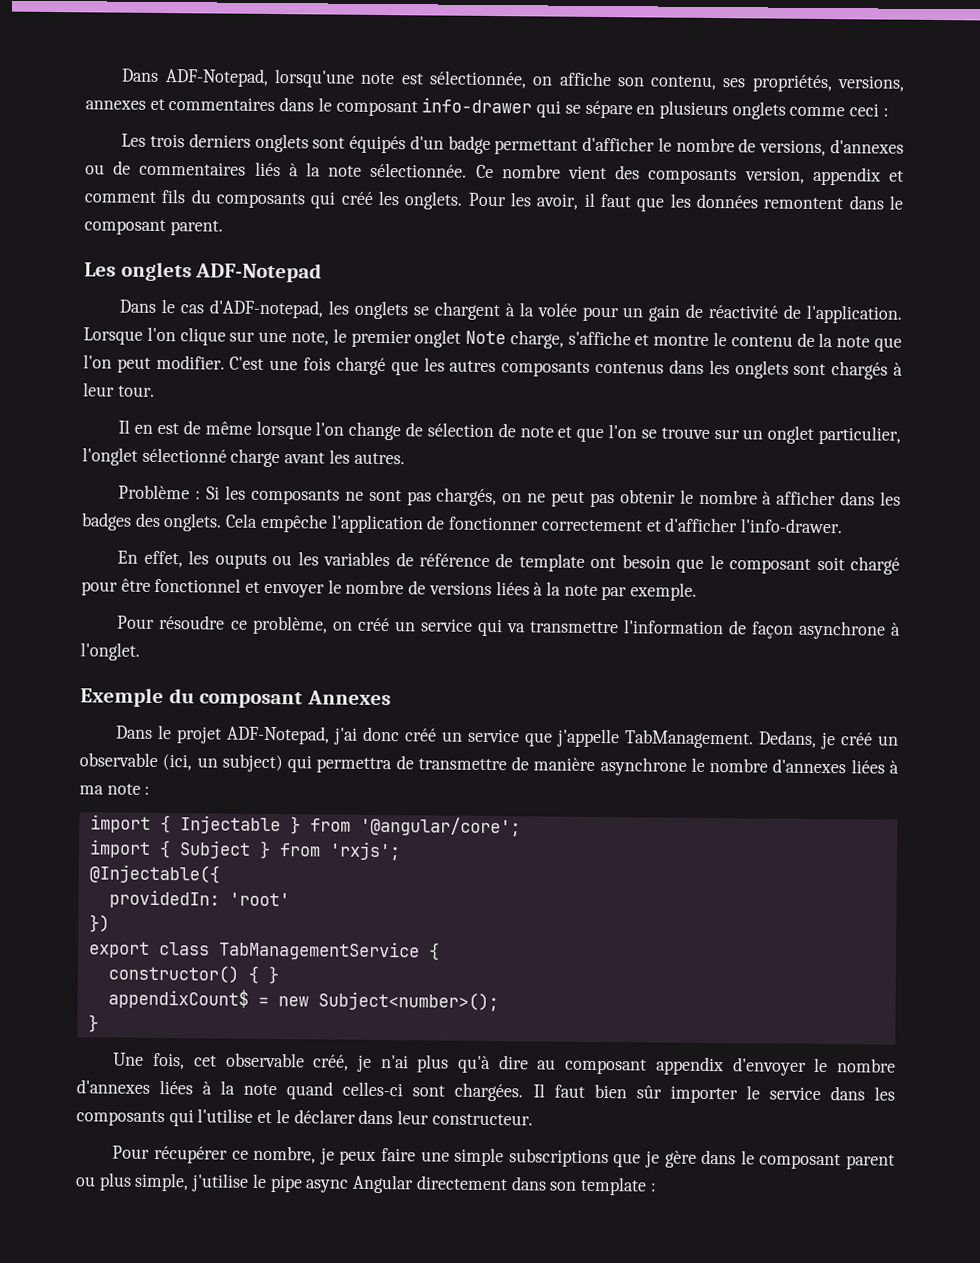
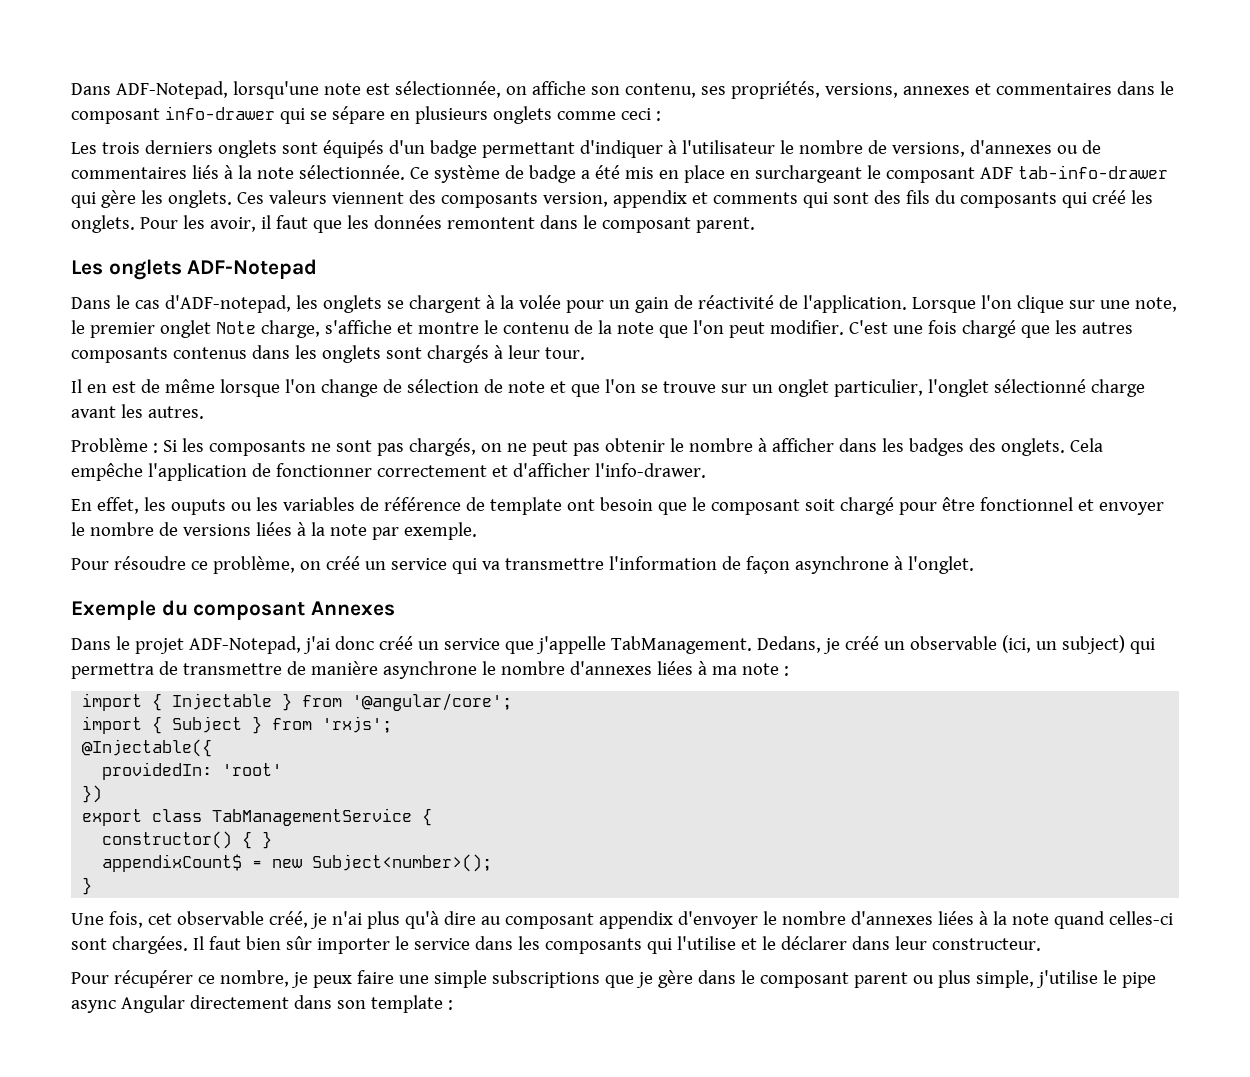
- Les trois derniers onglets sont équipés d'un badge permettant d'afficher le nombre de versions, d'annexes ou de commentaires liés à la note sélectionnée.
+ Les trois derniers onglets sont équipés d'un badge permettant d'indiquer à l'utilisateur le nombre de versions, d'annexes ou de commentaires liés à la note sélectionnée.
- Ce nombre vient des composants version, appendix et comment fils du composants qui créé les onglets.
+ Ce système de badge a été mis en place en surchargeant le composant ADF tab-info-drawer qui gère les onglets. Ces valeurs viennent des composants version, appendix et comments qui sont des fils du composants qui créé les onglets.

